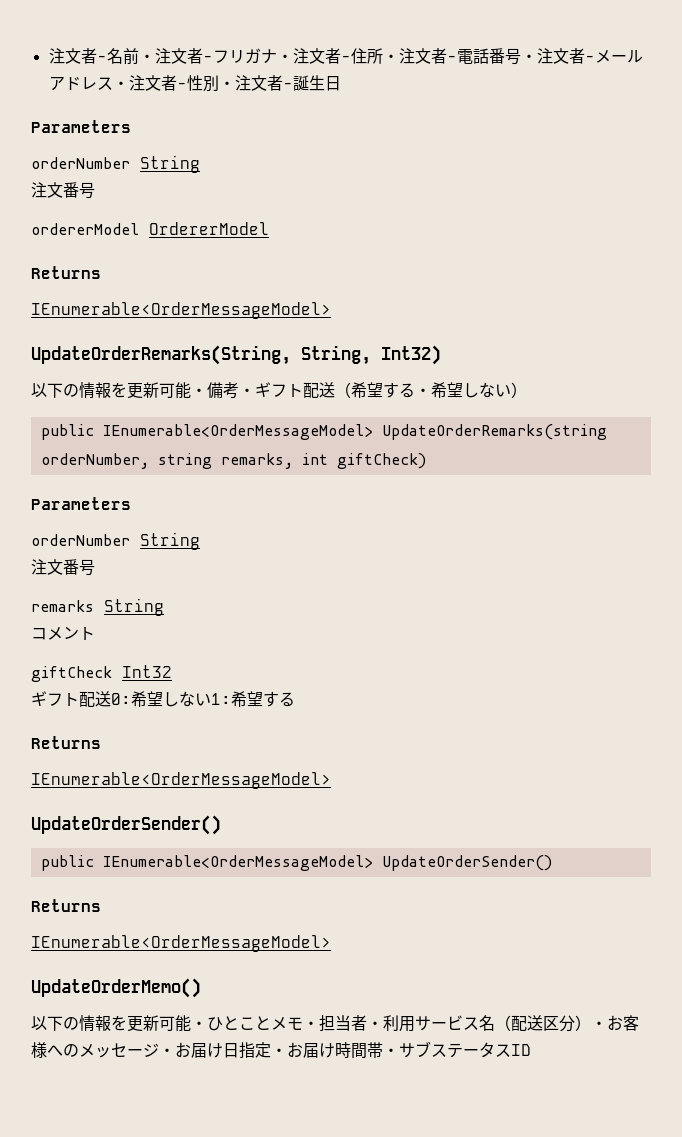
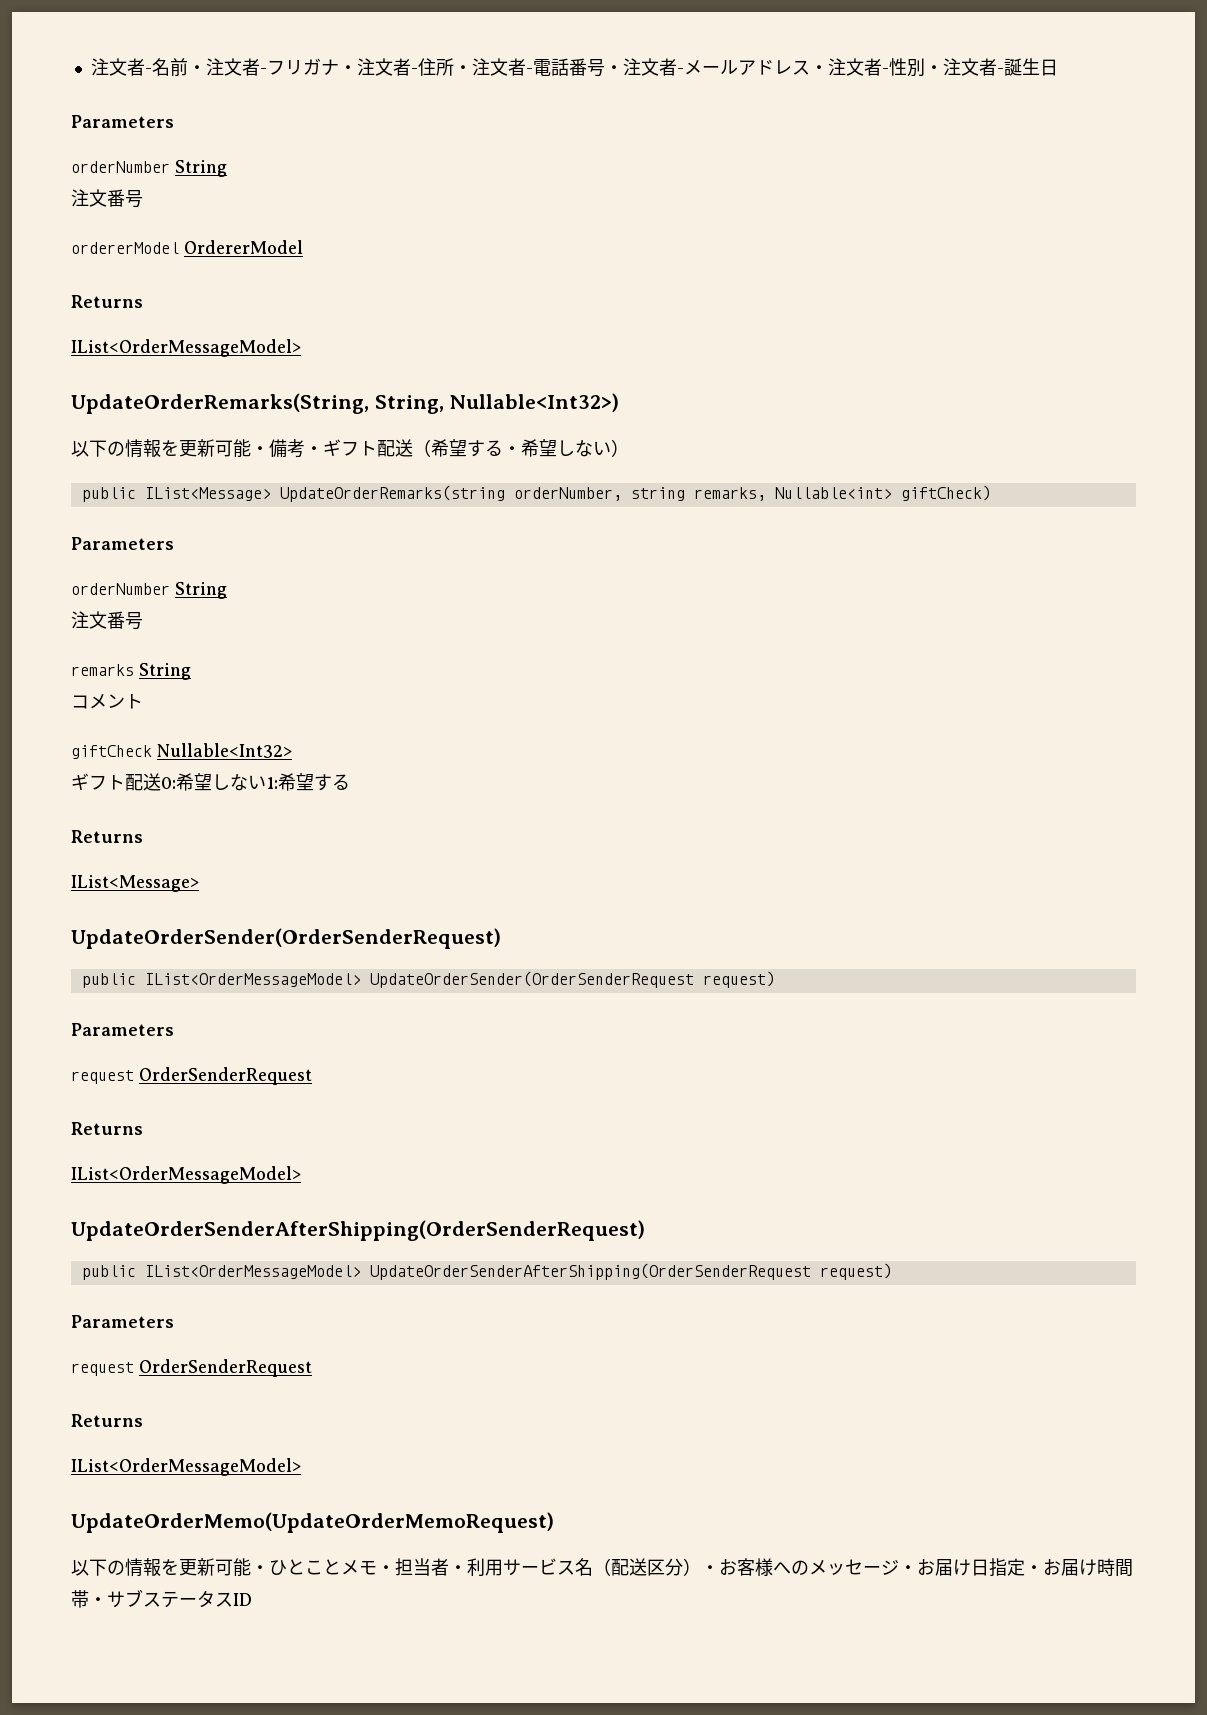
  ordererModel OrdererModel
  Returns
- IEnumerable<OrderMessageModel>
+ IList<OrderMessageModel>
- UpdateOrderRemarks(String, String, Int32)
+ UpdateOrderRemarks(String, String, Nullable<Int32>)
- public IEnumerable<OrderMessageModel> UpdateOrderRemarks(string orderNumber, string remarks, int giftCheck)
+ public IList<Message> UpdateOrderRemarks(string orderNumber, string remarks, Nullable<int> giftCheck)
- giftCheck Int32
+ giftCheck Nullable<Int32>
  ギフト配送0:希望しない1:希望する
  Returns
- IEnumerable<OrderMessageModel>
- UpdateOrderSender()
- public IEnumerable<OrderMessageModel> UpdateOrderSender()
+ IList<Message>
+ UpdateOrderSender(OrderSenderRequest)
+ public IList<OrderMessageModel> UpdateOrderSender(OrderSenderRequest request)
+ Parameters
+ request OrderSenderRequest
  Returns
- IEnumerable<OrderMessageModel>
- UpdateOrderMemo()
+ IList<OrderMessageModel>
+ UpdateOrderSenderAfterShipping(OrderSenderRequest)
+ public IList<OrderMessageModel> UpdateOrderSenderAfterShipping(OrderSenderRequest request)
+ Parameters
+ request OrderSenderRequest
+ Returns
+ IList<OrderMessageModel>
+ UpdateOrderMemo(UpdateOrderMemoRequest)

